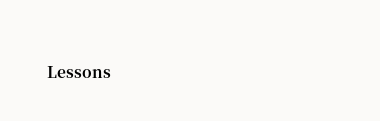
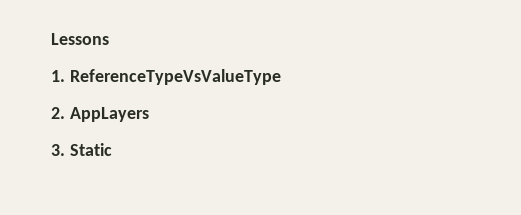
+ 1. ReferenceTypeVsValueType
+ 2. AppLayers
+ 3. Static

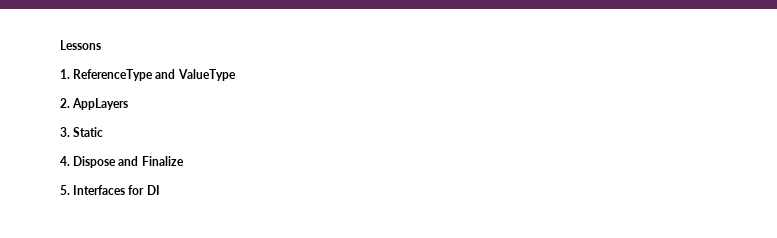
- 1. ReferenceTypeVsValueType
+ 1. ReferenceType and ValueType
+ 4. Dispose and Finalize
+ 5. Interfaces for DI

